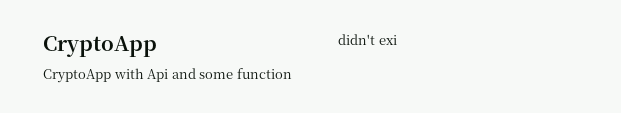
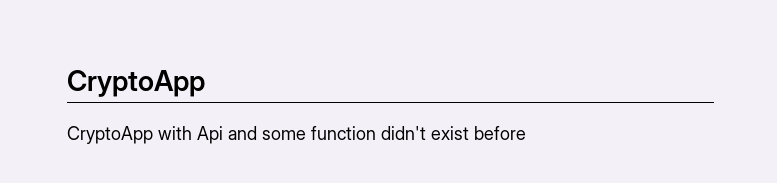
- CryptoApp with Api and some function didn't exi
+ CryptoApp with Api and some function didn't exist before

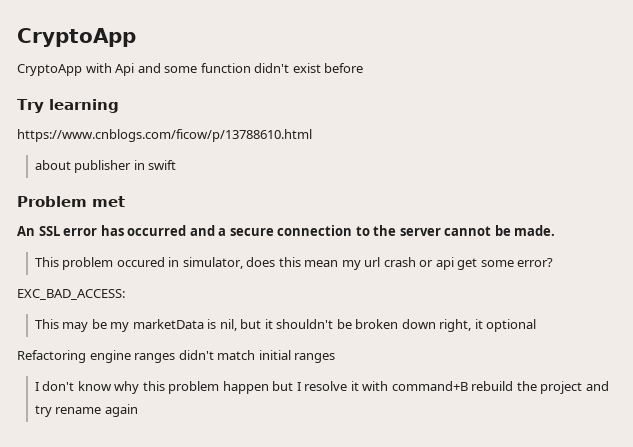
+ Try learning
+ https://www.cnblogs.com/ficow/p/13788610.html
+ about publisher in swift
+ Problem met
+ An SSL error has occurred and a secure connection to the server cannot be made.
+ This problem occured in simulator, does this mean my url crash or api get some error?
+ EXC_BAD_ACCESS:
+ This may be my marketData is nil, but it shouldn't be broken down right, it optional
+ Refactoring engine ranges didn't match initial ranges
+ I don't know why this problem happen but I resolve it with command+B rebuild the project and try rename again

